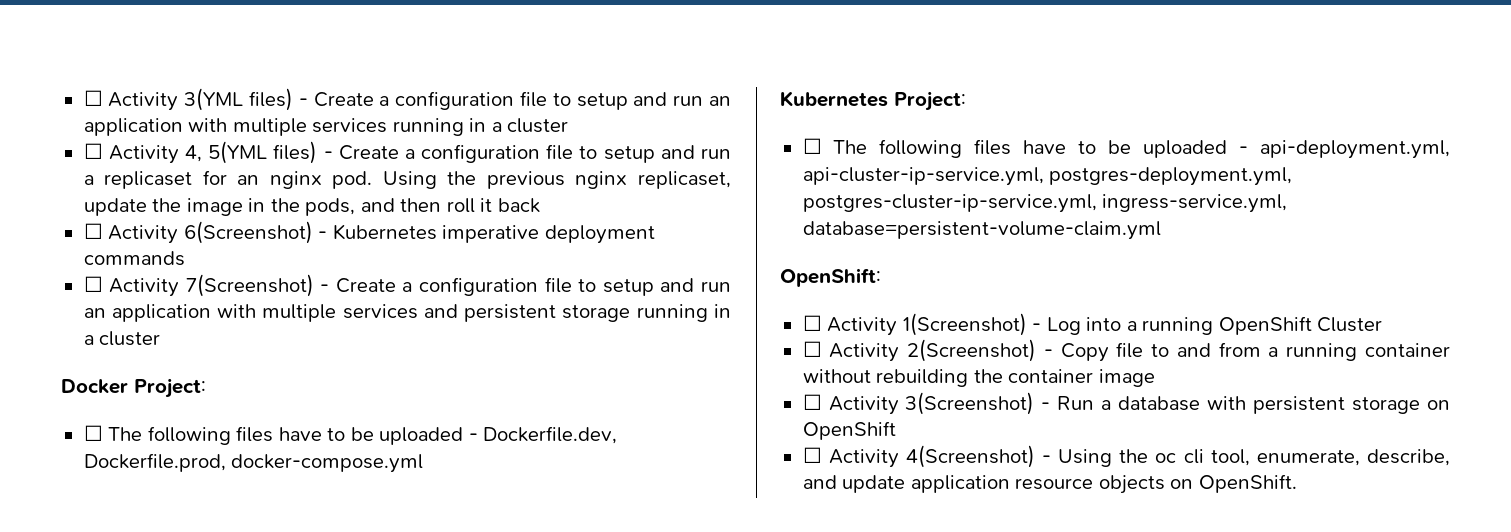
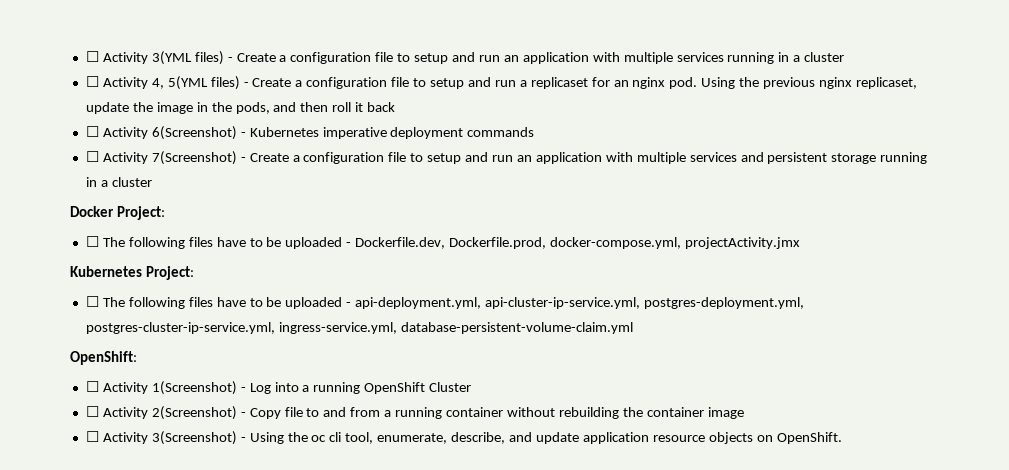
- ☐ The following files have to be uploaded - Dockerfile.dev, Dockerfile.prod, docker-compose.yml
+ ☐ The following files have to be uploaded - Dockerfile.dev, Dockerfile.prod, docker-compose.yml, projectActivity.jmx
- ☐ The following files have to be uploaded - api-deployment.yml, api-cluster-ip-service.yml, postgres-deployment.yml, postgres-cluster-ip-service.yml, ingress-service.yml, database=persistent-volume-claim.yml
+ ☐ The following files have to be uploaded - api-deployment.yml, api-cluster-ip-service.yml, postgres-deployment.yml, postgres-cluster-ip-service.yml, ingress-service.yml, database-persistent-volume-claim.yml
- ☐ Activity 3(Screenshot) - Run a database with persistent storage on OpenShift
- ☐ Activity 4(Screenshot) - Using the oc cli tool, enumerate, describe, and update application resource objects on OpenShift.
+ ☐ Activity 3(Screenshot) - Using the oc cli tool, enumerate, describe, and update application resource objects on OpenShift.

